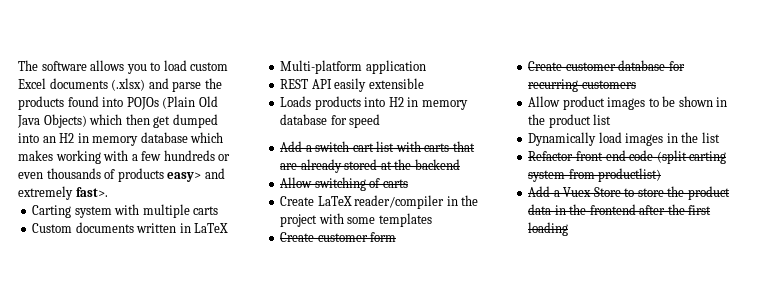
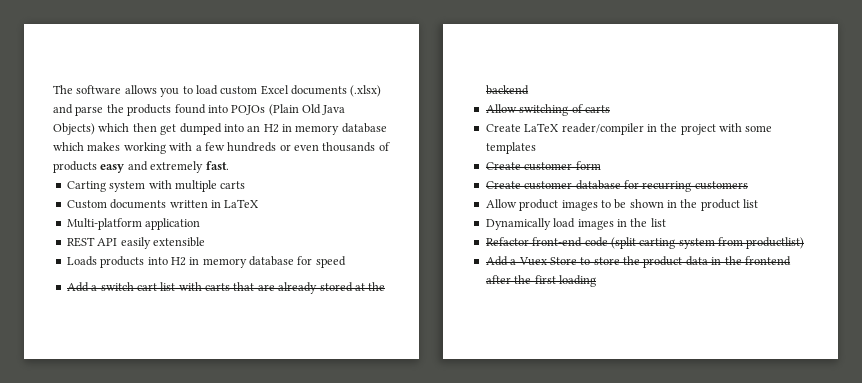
- The software allows you to load custom Excel documents (.xlsx) and parse the products found into POJOs (Plain Old Java Objects) which then get dumped into an H2 in memory database which makes working with a few hundreds or even thousands of products easy> and extremely fast>.
+ The software allows you to load custom Excel documents (.xlsx) and parse the products found into POJOs (Plain Old Java Objects) which then get dumped into an H2 in memory database which makes working with a few hundreds or even thousands of products easy and extremely fast.

